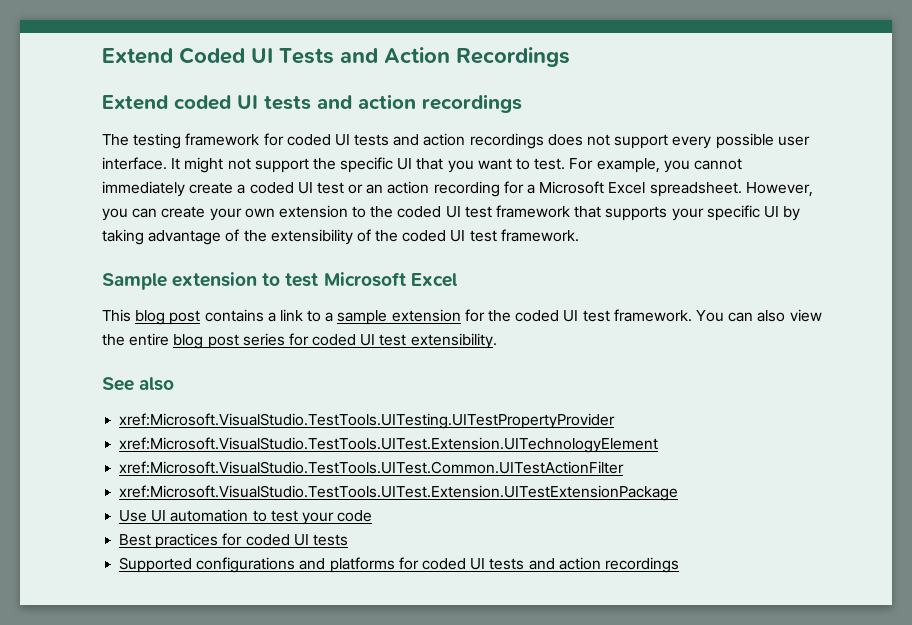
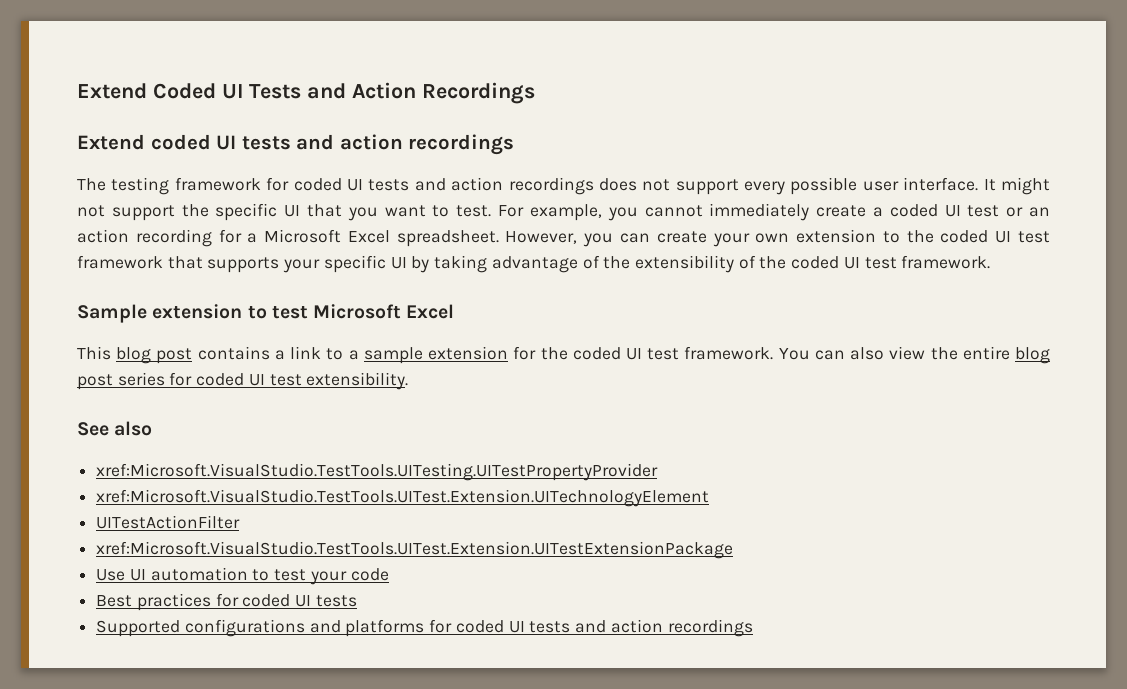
- xref:Microsoft.VisualStudio.TestTools.UITest.Common.UITestActionFilter
+ UITestActionFilter

